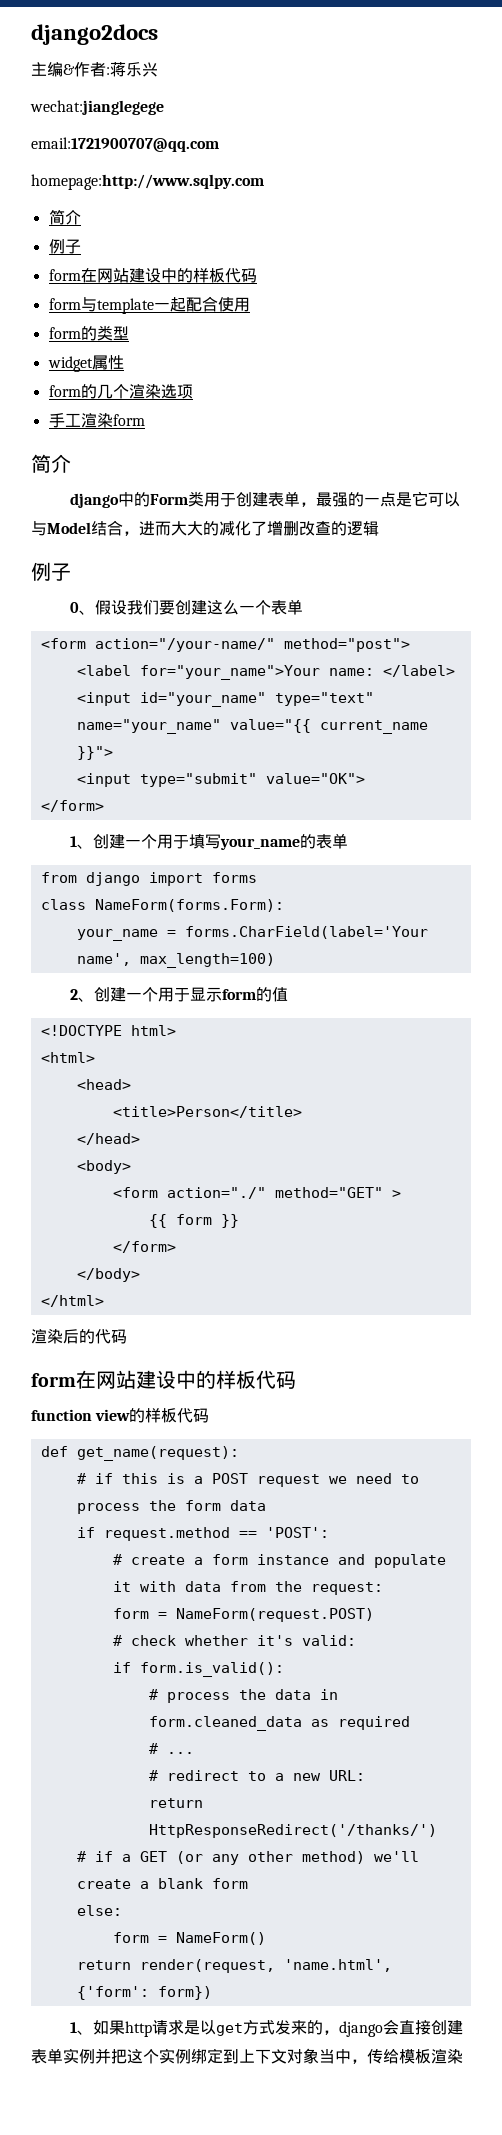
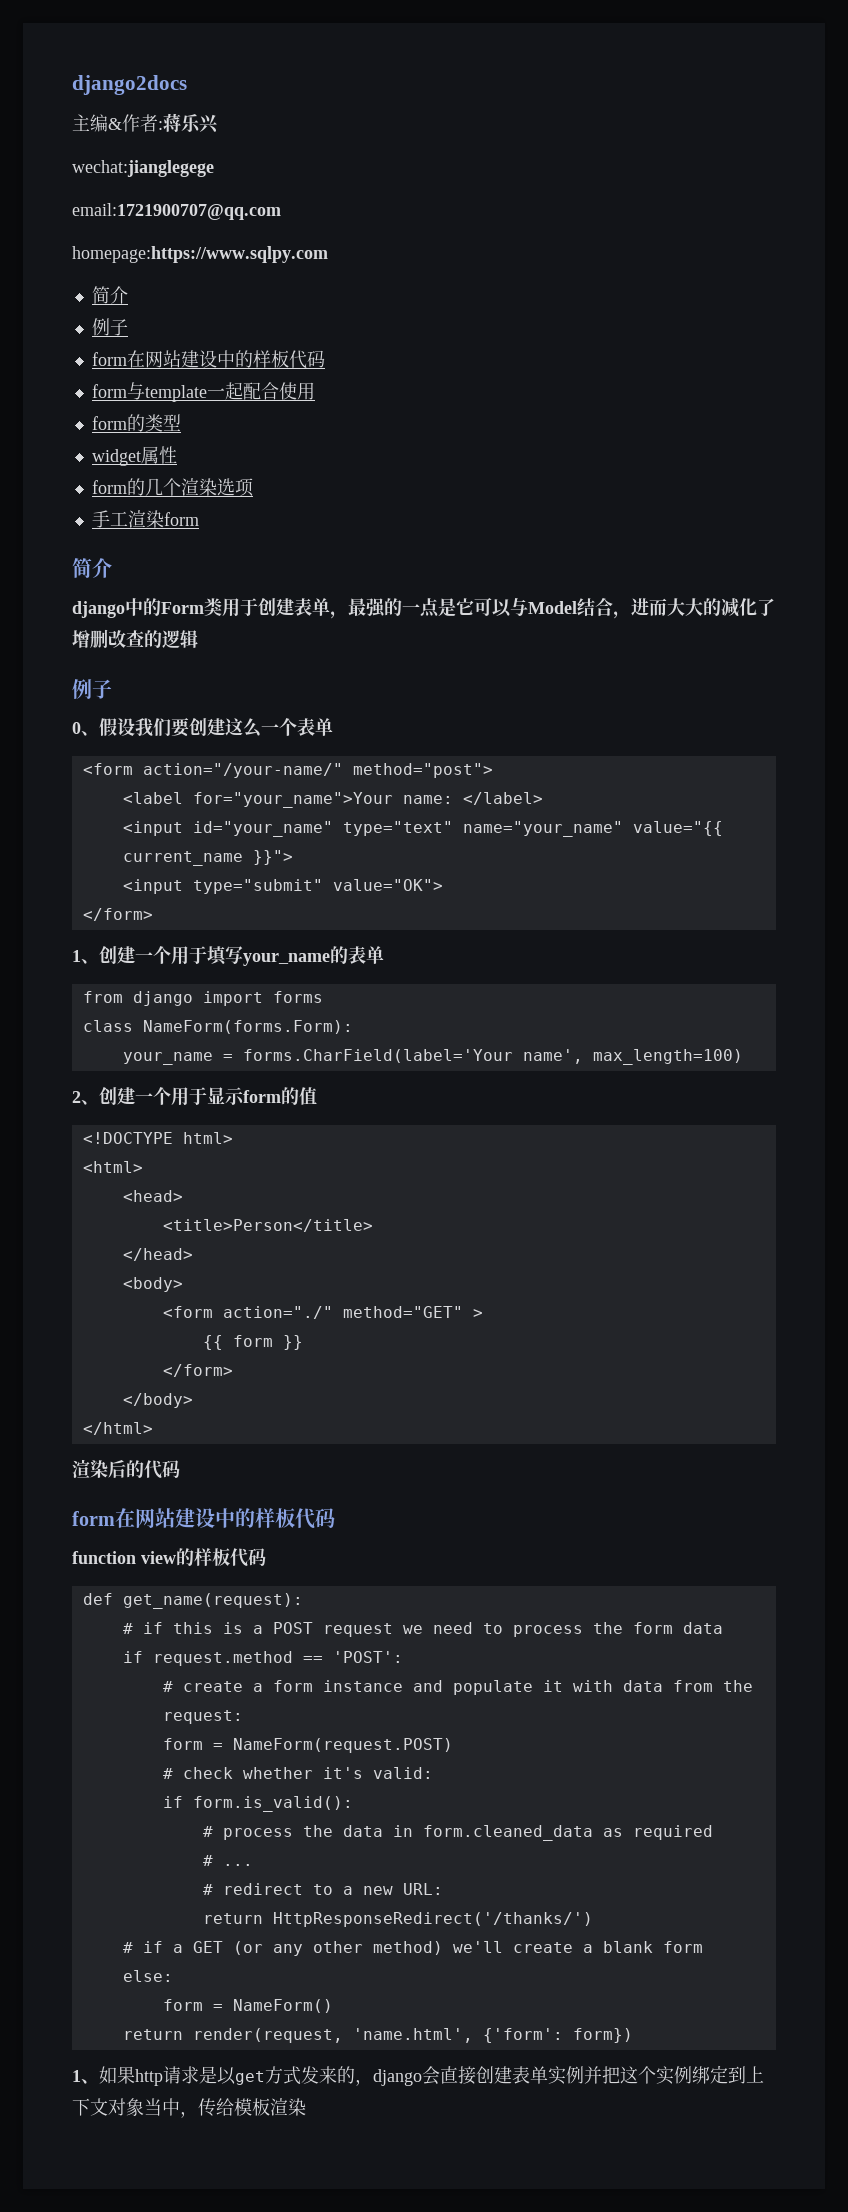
- homepage:http://www.sqlpy.com
+ homepage:https://www.sqlpy.com

